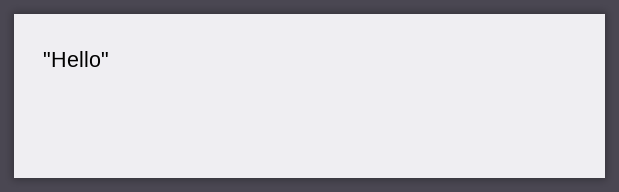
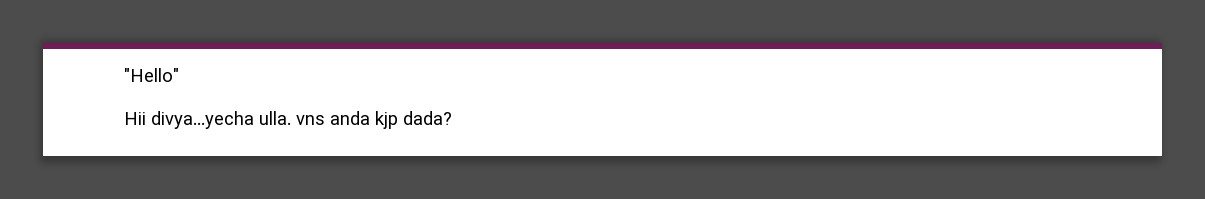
+ Hii divya...yecha ulla. vns anda kjp dada?

